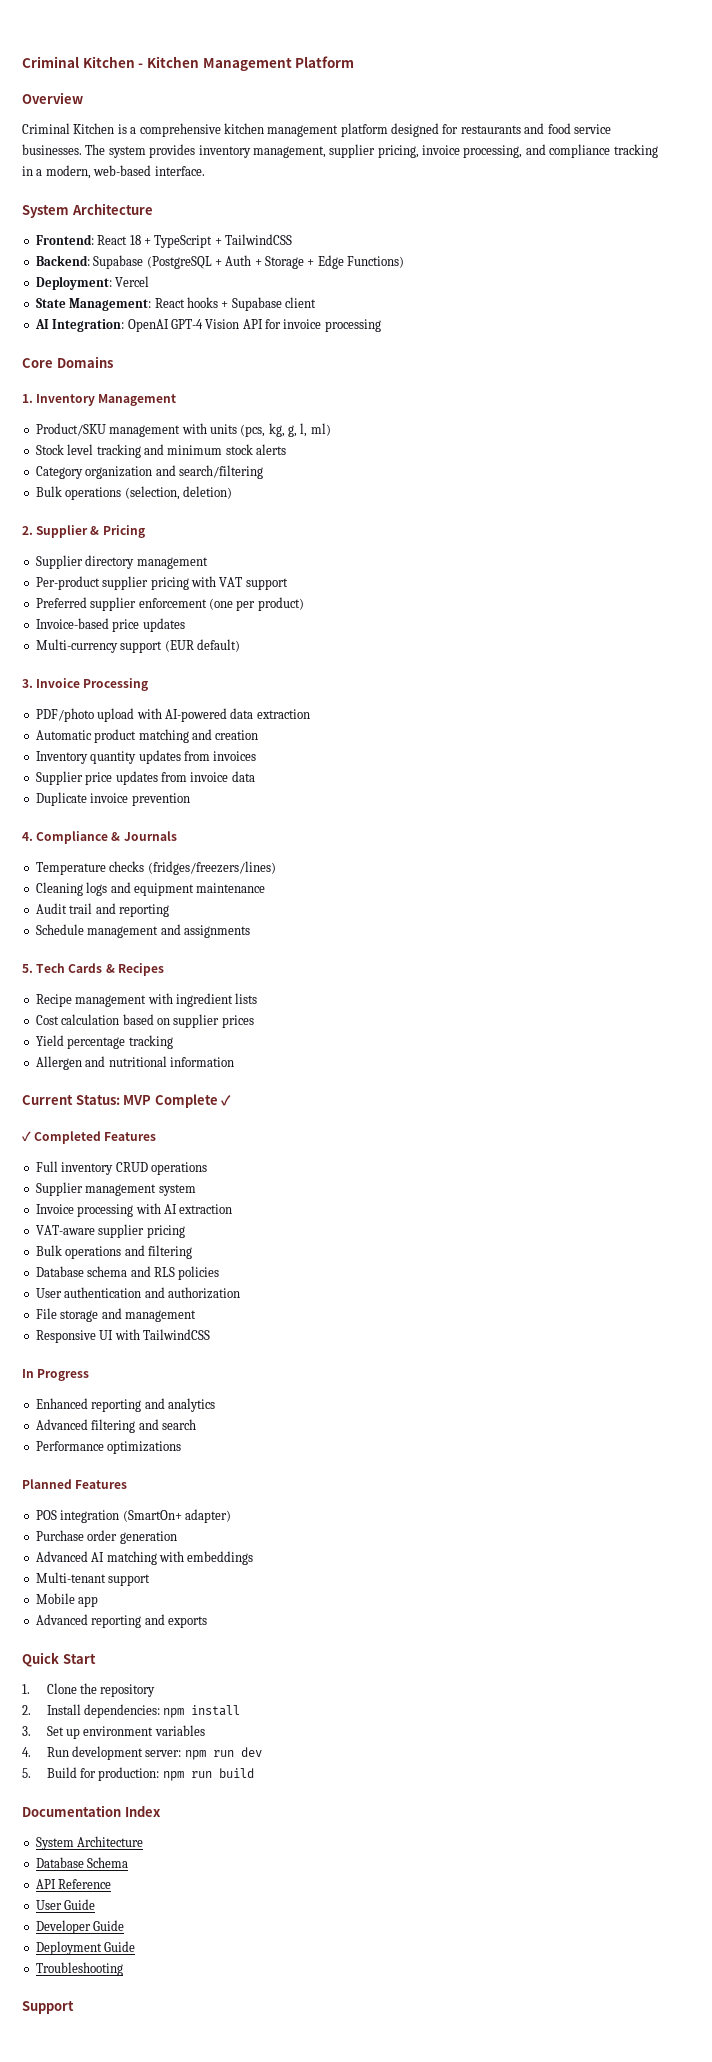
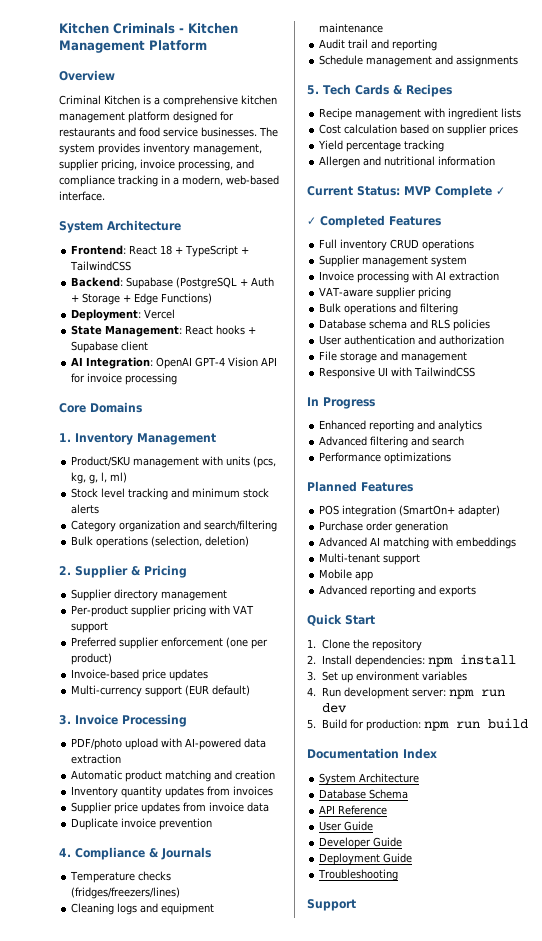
- Criminal Kitchen - Kitchen Management Platform
+ Kitchen Criminals - Kitchen Management Platform

